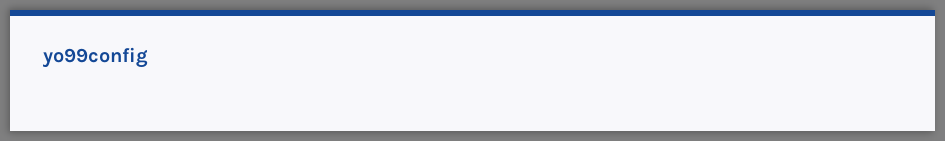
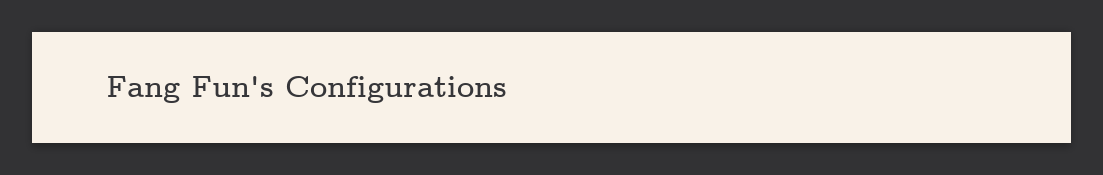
- yo99config
+ Fang Fun's Configurations

